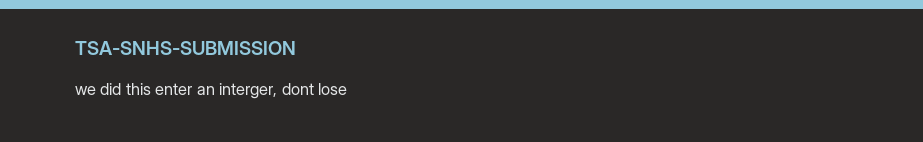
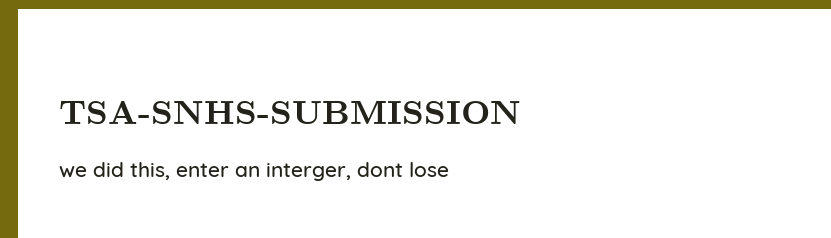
- we did this enter an interger, dont lose
+ we did this, enter an interger, dont lose

